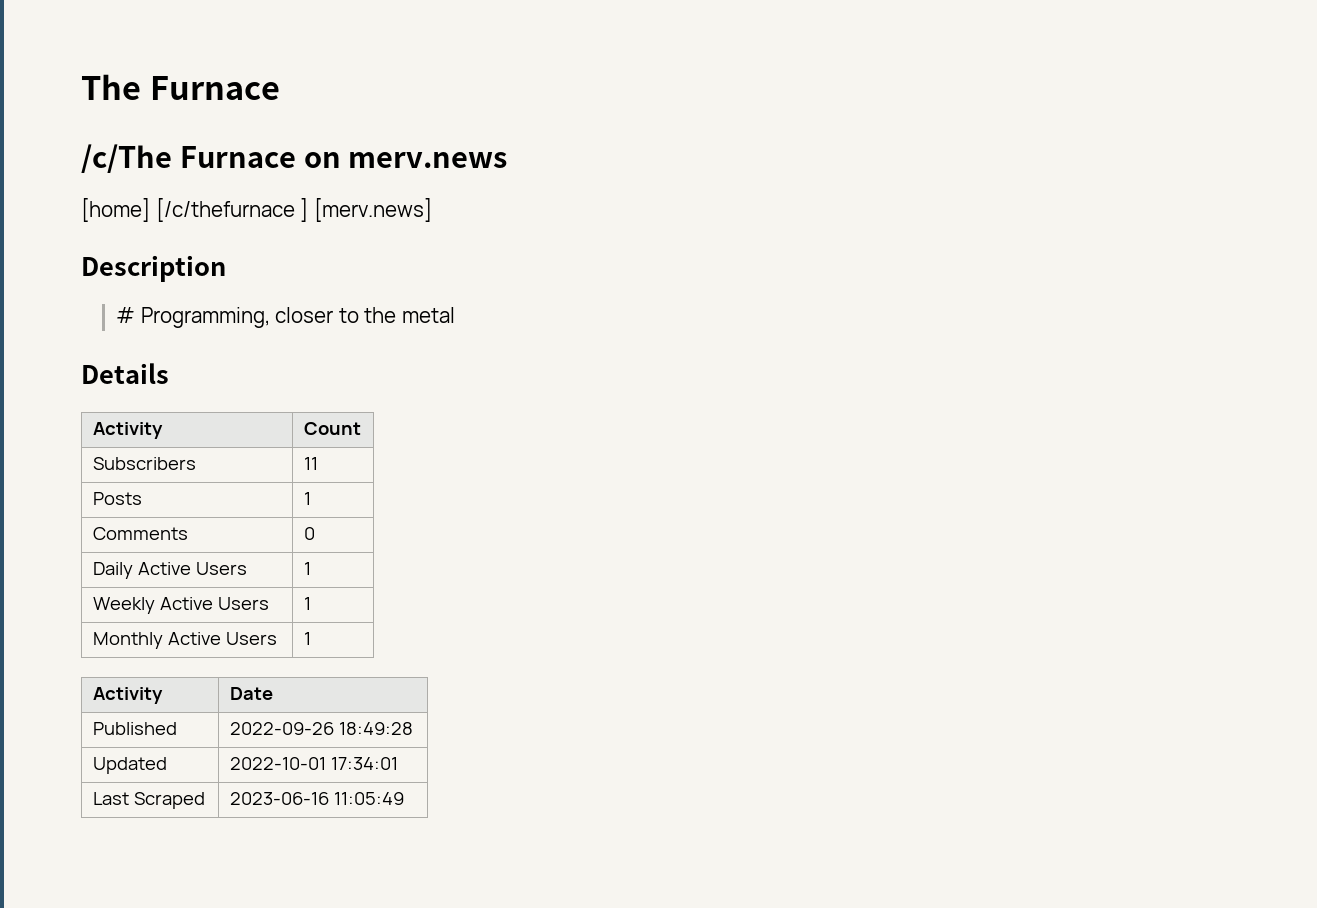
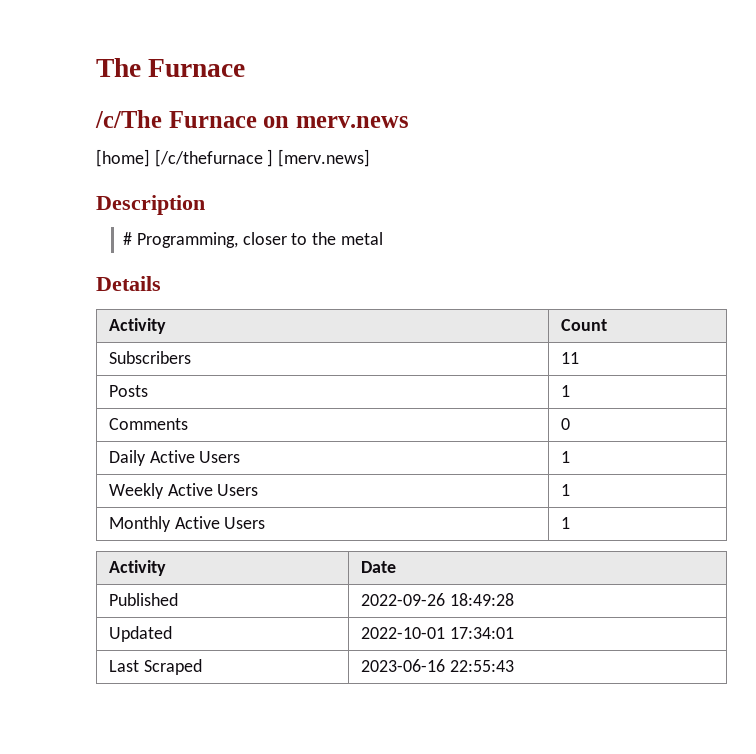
- Last Scraped | 2023-06-16 11:05:49
+ Last Scraped | 2023-06-16 22:55:43

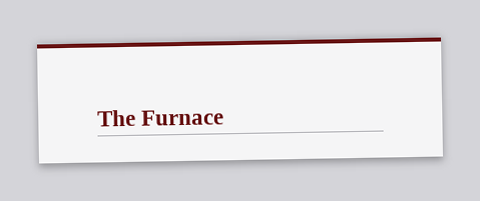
- /c/The Furnace on merv.news
- [home] [/c/thefurnace ] [merv.news]
- Description
- # Programming, closer to the metal
- Details
- Activity | Count
- Subscribers | 11
- Posts | 1
- Comments | 0
- Daily Active Users | 1
- Weekly Active Users | 1
- Monthly Active Users | 1
- Activity | Date
- Published | 2022-09-26 18:49:28
- Updated | 2022-10-01 17:34:01
- Last Scraped | 2023-06-16 22:55:43

